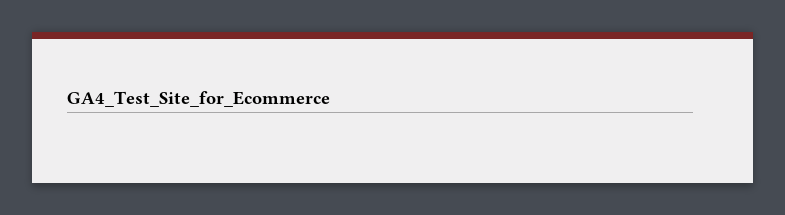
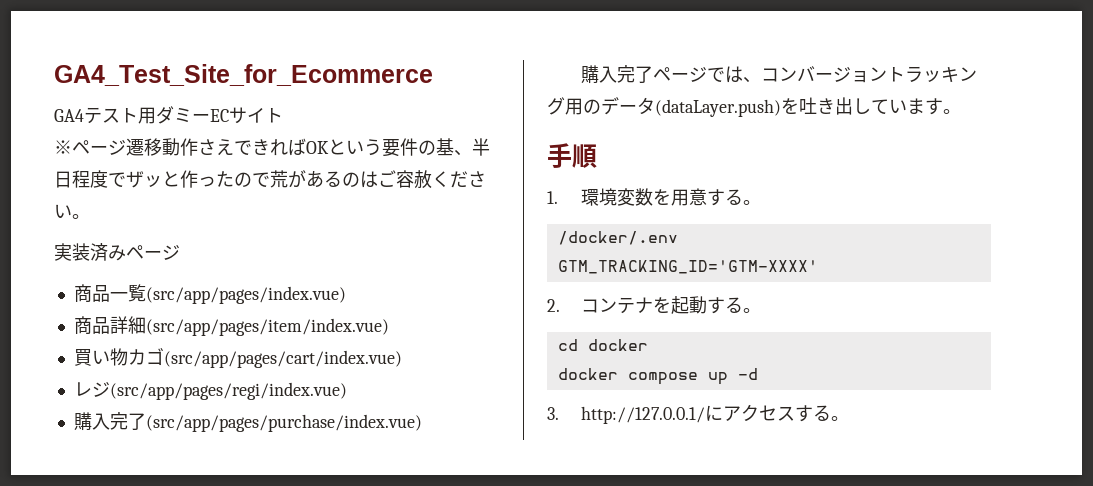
+ GA4テスト用ダミーECサイト
+ ※ページ遷移動作さえできればOKという要件の基、半日程度でザッと作ったので荒があるのはご容赦ください。
+ 実装済みページ
+ 商品一覧(src/app/pages/index.vue)
+ 商品詳細(src/app/pages/item/index.vue)
+ 買い物カゴ(src/app/pages/cart/index.vue)
+ レジ(src/app/pages/regi/index.vue)
+ 購入完了(src/app/pages/purchase/index.vue)
+ 購入完了ページでは、コンバージョントラッキング用のデータ(dataLayer.push)を吐き出しています。
+ 手順
+ 1.環境変数を用意する。
+ /docker/.env
+ GTM_TRACKING_ID='GTM-XXXX'
+ 2.コンテナを起動する。
+ cd docker
+ docker compose up -d
+ 3. http://127.0.0.1/にアクセスする。

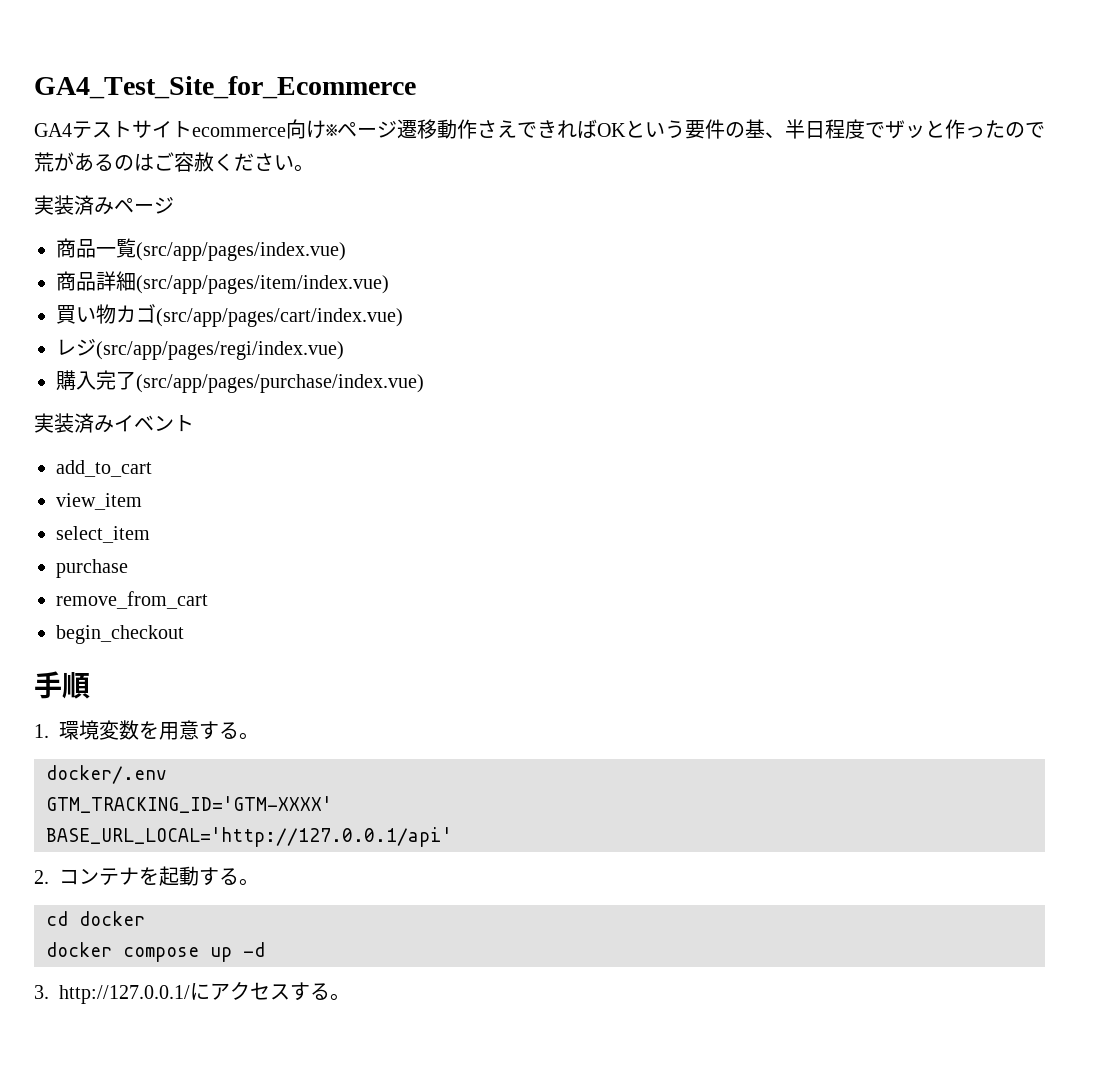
- GA4テスト用ダミーECサイト
- ※ページ遷移動作さえできればOKという要件の基、半日程度でザッと作ったので荒があるのはご容赦ください。
+ GA4テストサイトecommerce向け※ページ遷移動作さえできればOKという要件の基、半日程度でザッと作ったので荒があるのはご容赦ください。
- 購入完了ページでは、コンバージョントラッキング用のデータ(dataLayer.push)を吐き出しています。
+ 実装済みイベント
+ add_to_cart
+ view_item
+ select_item
+ purchase
+ remove_from_cart
+ begin_checkout
- /docker/.env
+ docker/.env
+ BASE_URL_LOCAL='http://127.0.0.1/api'

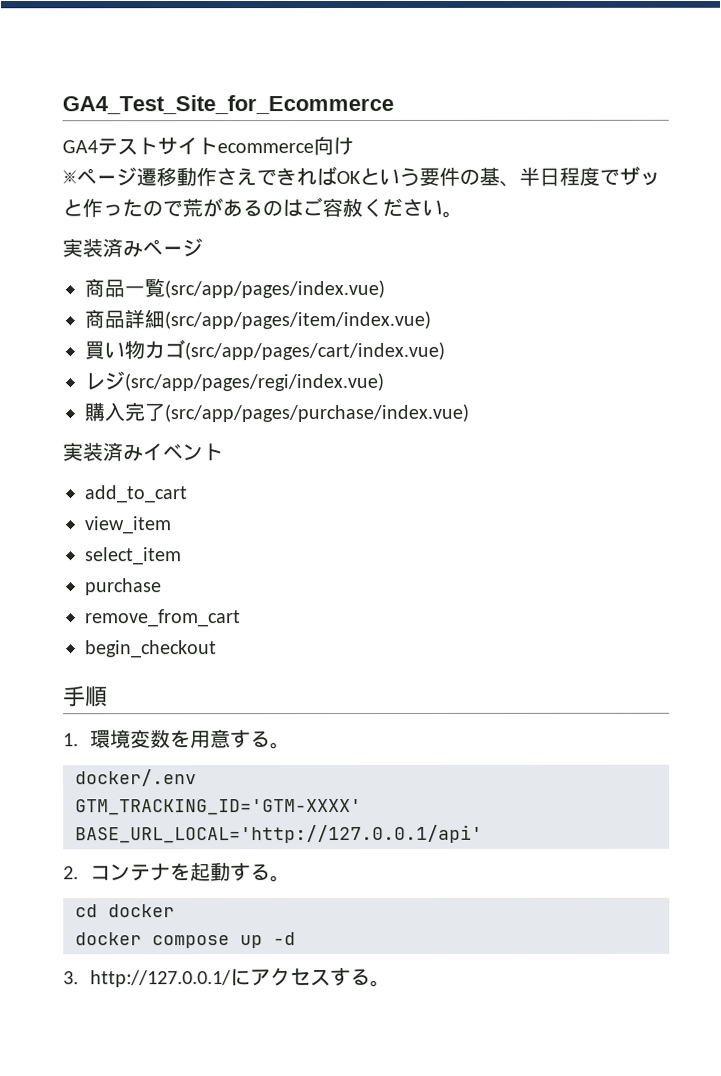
- GA4テストサイトecommerce向け※ページ遷移動作さえできればOKという要件の基、半日程度でザッと作ったので荒があるのはご容赦ください。
+ GA4テストサイトecommerce向け
+ ※ページ遷移動作さえできればOKという要件の基、半日程度でザッと作ったので荒があるのはご容赦ください。

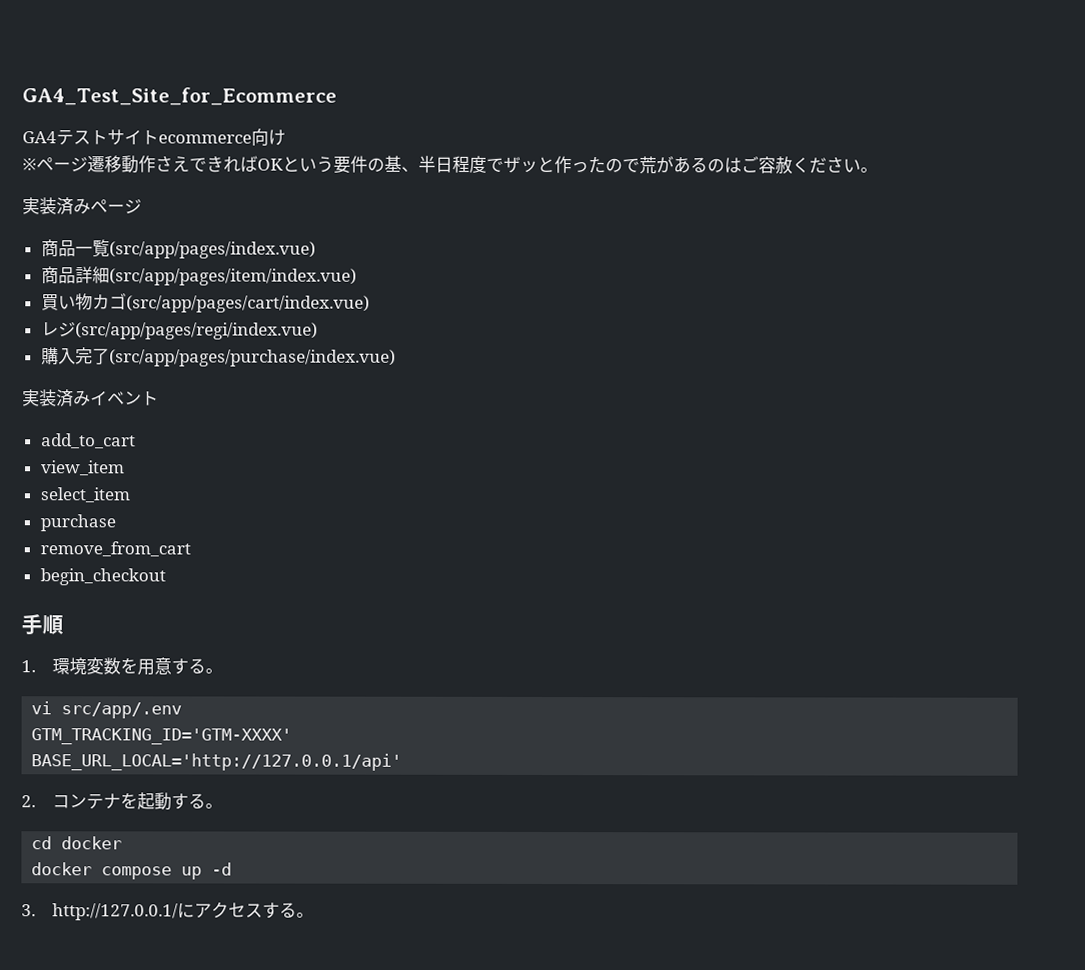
- docker/.env
+ vi src/app/.env

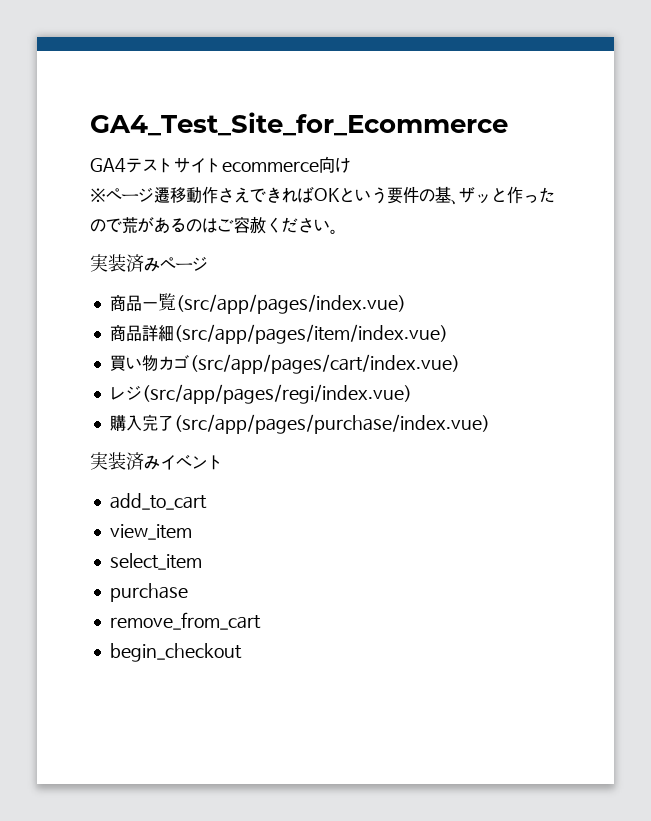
- ※ページ遷移動作さえできればOKという要件の基、半日程度でザッと作ったので荒があるのはご容赦ください。
+ ※ページ遷移動作さえできればOKという要件の基、ザッと作ったので荒があるのはご容赦ください。
- 手順
- 1.環境変数を用意する。
- vi src/app/.env
- GTM_TRACKING_ID='GTM-XXXX'
- BASE_URL_LOCAL='http://127.0.0.1/api'
- 2.コンテナを起動する。
- cd docker
- docker compose up -d
- 3. http://127.0.0.1/にアクセスする。

